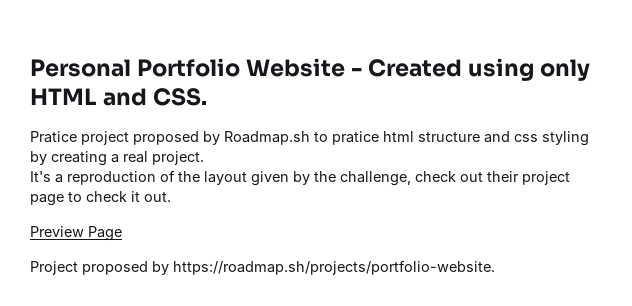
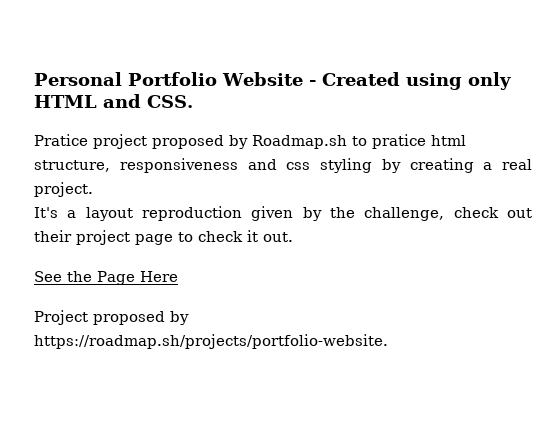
- Pratice project proposed by Roadmap.sh to pratice html structure and css styling by creating a real project.
+ Pratice project proposed by Roadmap.sh to pratice html structure, responsiveness and css styling by creating a real project.
- It's a reproduction of the layout given by the challenge, check out their project page to check it out.
+ It's a layout reproduction given by the challenge, check out their project page to check it out.
- Preview Page
+ See the Page Here

